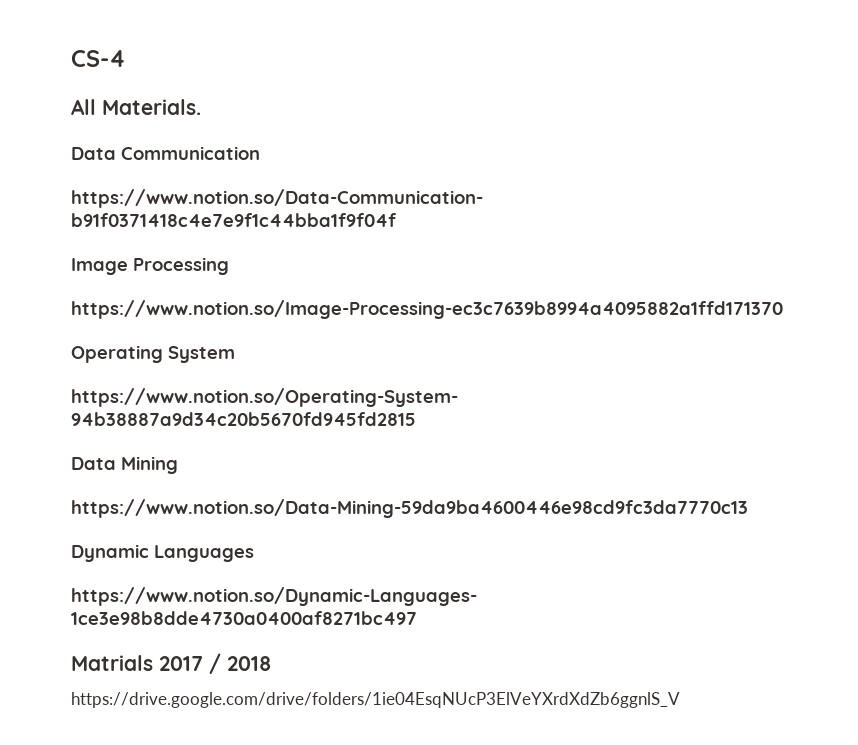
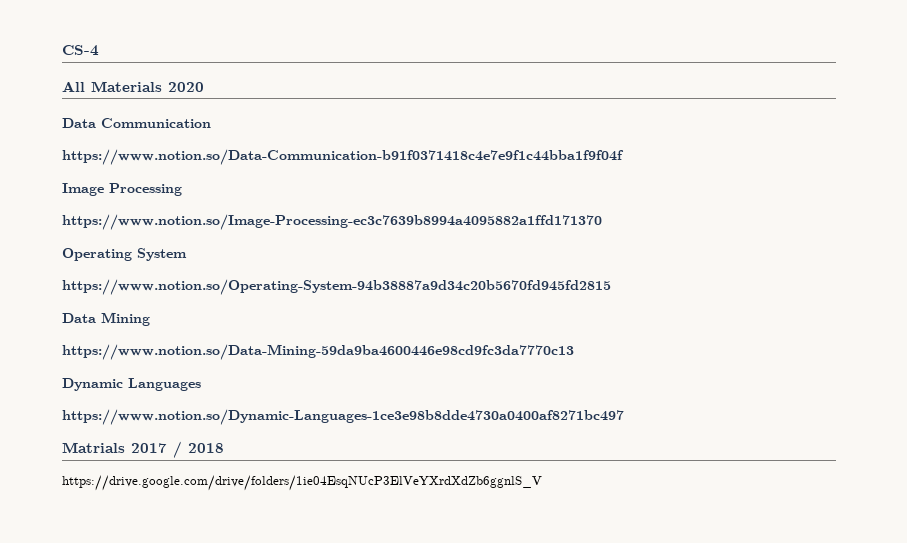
- All Materials.
+ All Materials 2020

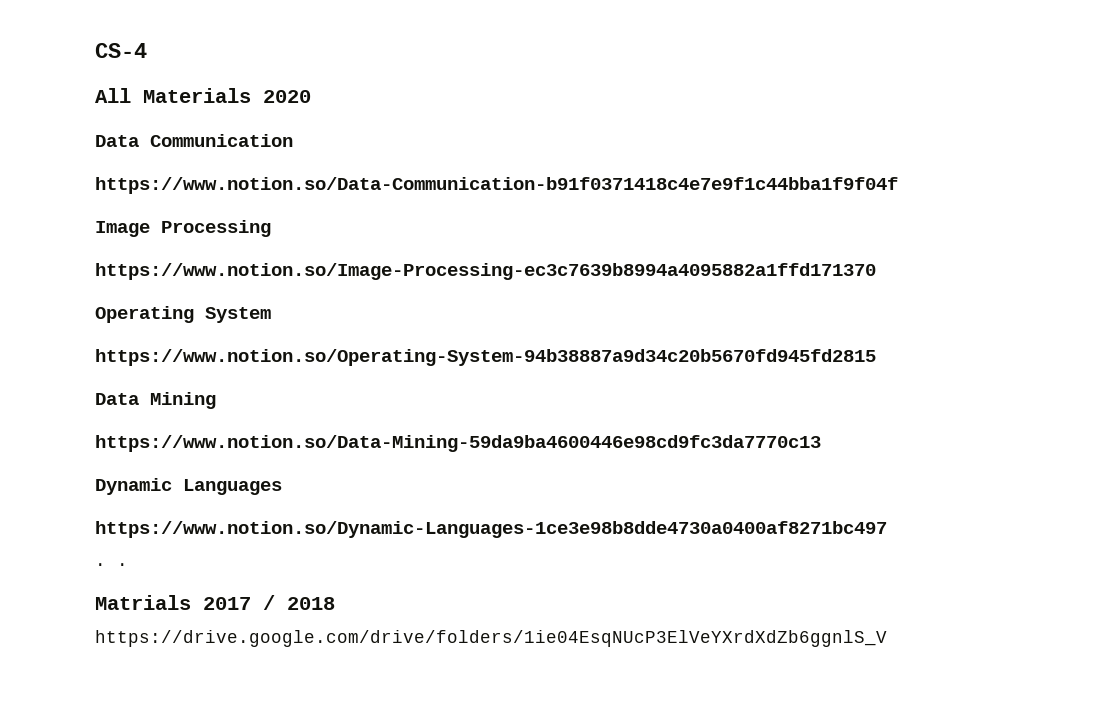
+ . .

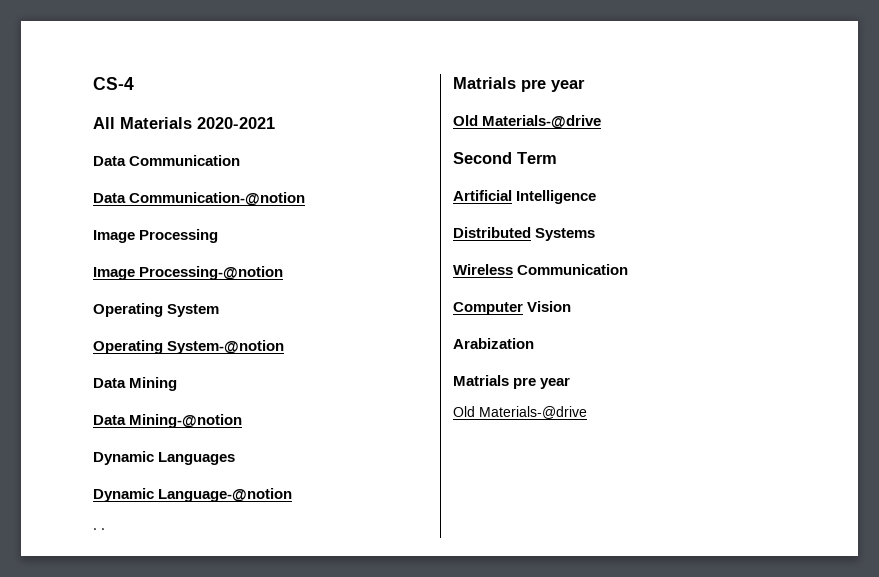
- All Materials 2020
+ All Materials 2020-2021
- https://www.notion.so/Data-Communication-b91f0371418c4e7e9f1c44bba1f9f04f
+ Data Communication-@notion
- https://www.notion.so/Image-Processing-ec3c7639b8994a4095882a1ffd171370
+ Image Processing-@notion
- https://www.notion.so/Operating-System-94b38887a9d34c20b5670fd945fd2815
+ Operating System-@notion
- https://www.notion.so/Data-Mining-59da9ba4600446e98cd9fc3da7770c13
+ Data Mining-@notion
- https://www.notion.so/Dynamic-Languages-1ce3e98b8dde4730a0400af8271bc497
+ Dynamic Language-@notion
  . .
- Matrials 2017 / 2018
- https://drive.google.com/drive/folders/1ie04EsqNUcP3ElVeYXrdXdZb6ggnlS_V
+ Matrials pre year
+ Old Materials-@drive
+ Second Term
+ Artificial Intelligence
+ Distributed Systems
+ Wireless Communication
+ Computer Vision
+ Arabization
+ Matrials pre year
+ Old Materials-@drive

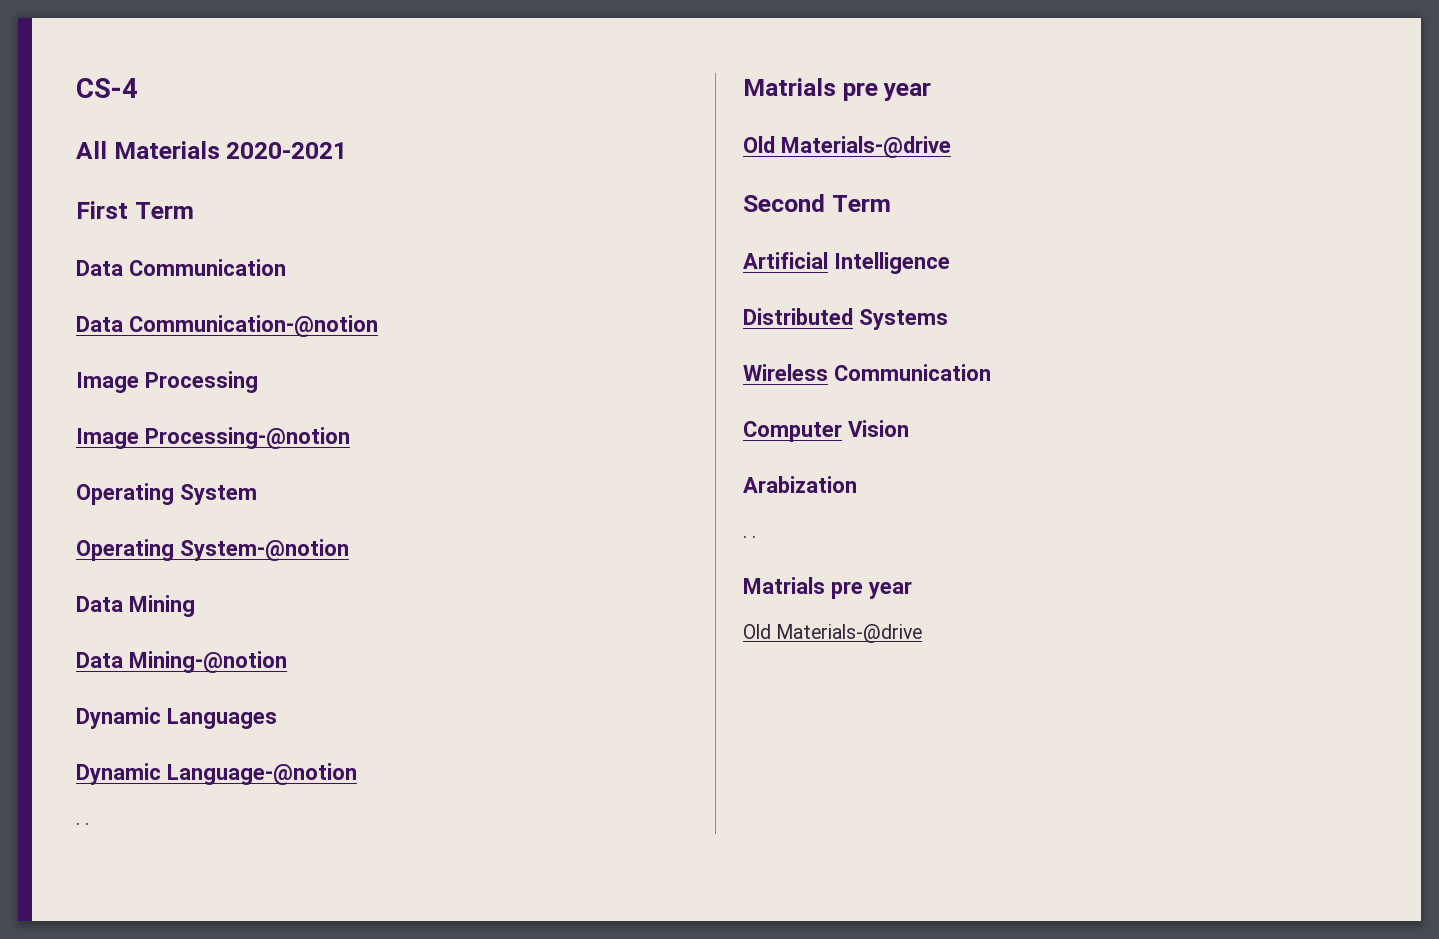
+ First Term
  Arabization
+ . .

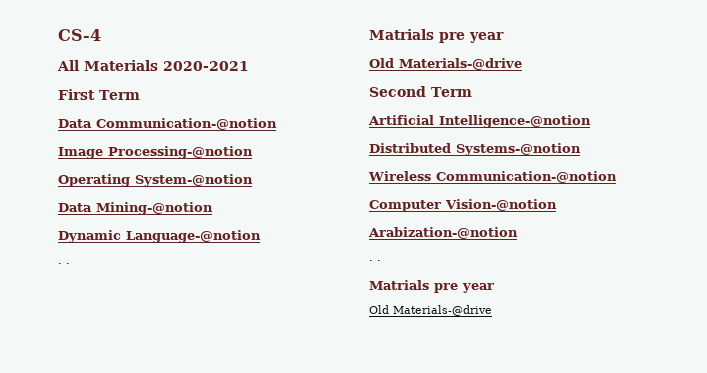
- Data Communication
- Image Processing
- Operating System
- Data Mining
- Dynamic Languages
- Artificial Intelligence
+ Artificial Intelligence-@notion
- Distributed Systems
+ Distributed Systems-@notion
- Wireless Communication
+ Wireless Communication-@notion
- Computer Vision
- Arabization
+ Computer Vision-@notion
+ Arabization-@notion

